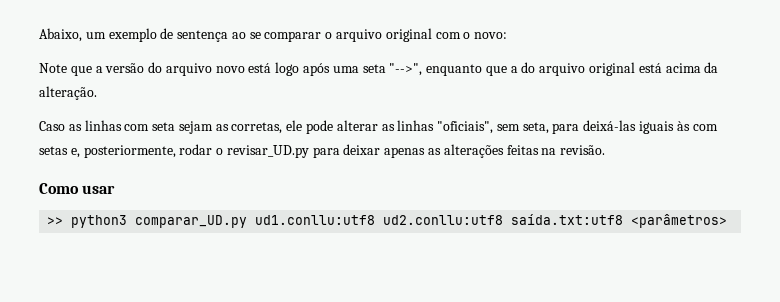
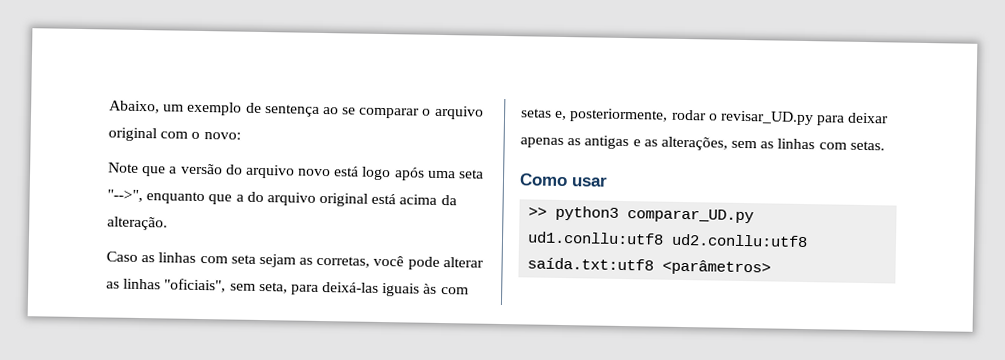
- Caso as linhas com seta sejam as corretas, ele pode alterar as linhas "oficiais", sem seta, para deixá-las iguais às com setas e, posteriormente, rodar o revisar_UD.py para deixar apenas as alterações feitas na revisão.
+ Caso as linhas com seta sejam as corretas, você pode alterar as linhas "oficiais", sem seta, para deixá-las iguais às com setas e, posteriormente, rodar o revisar_UD.py para deixar apenas as antigas e as alterações, sem as linhas com setas.

